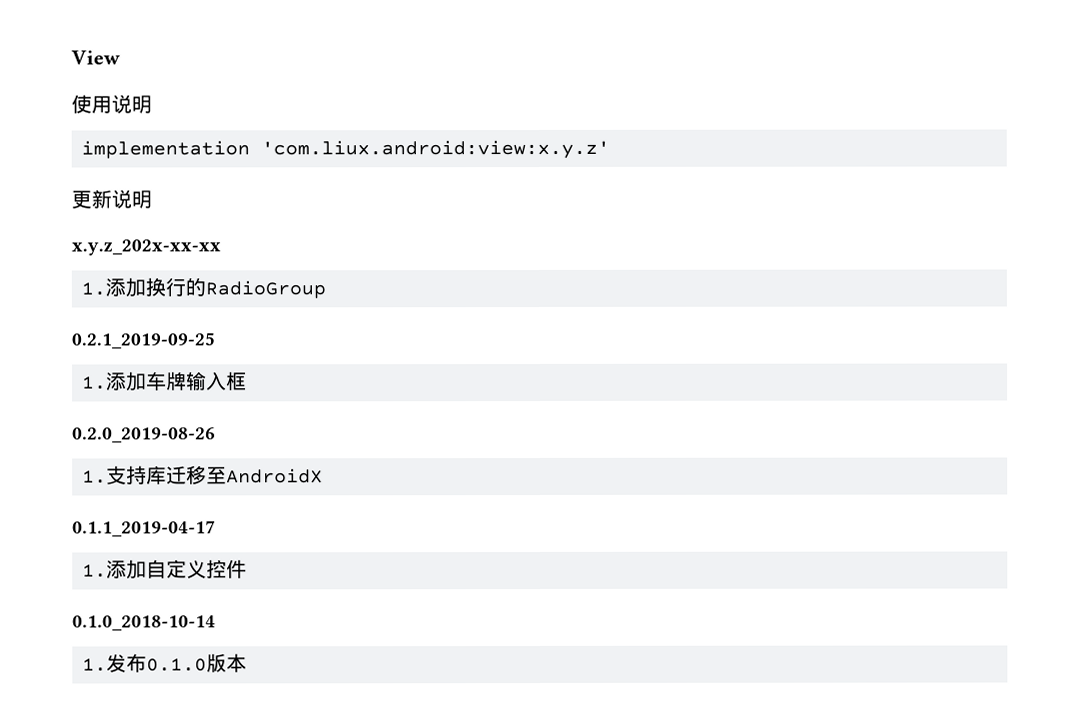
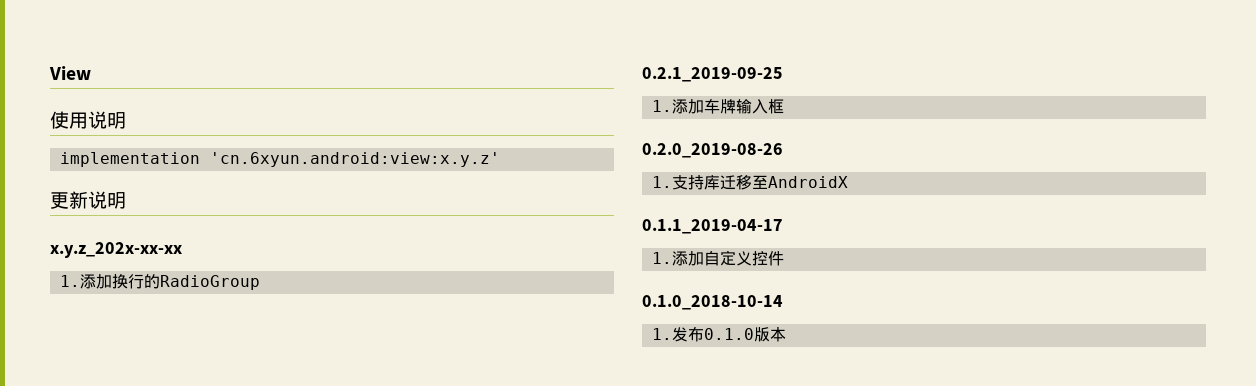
- implementation 'com.liux.android:view:x.y.z'
+ implementation 'cn.6xyun.android:view:x.y.z'

